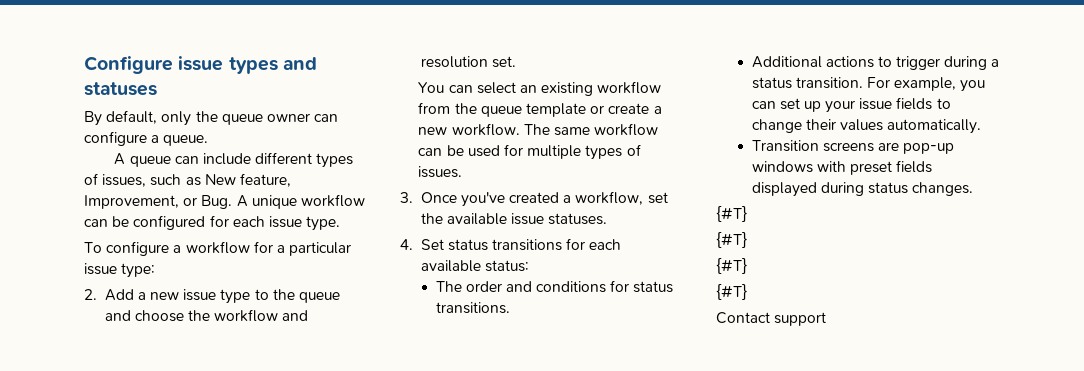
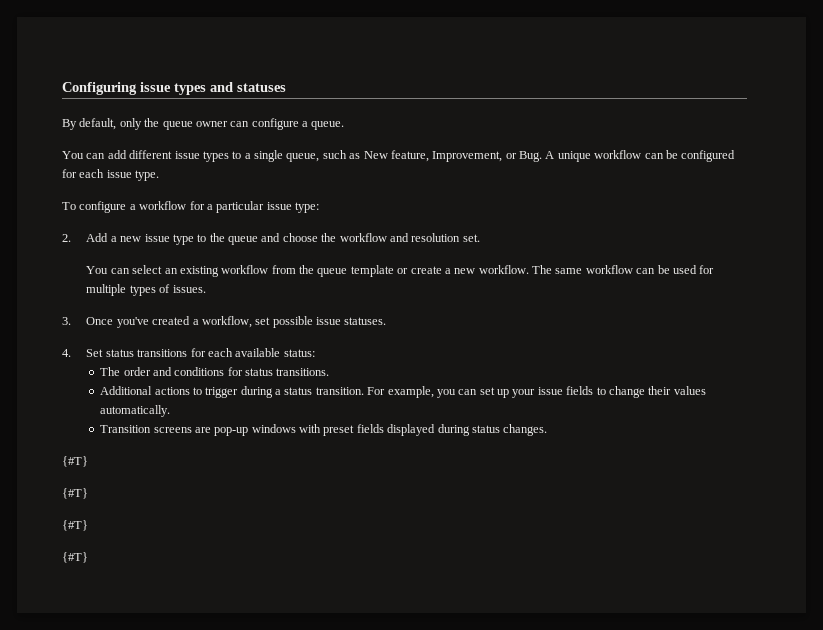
- Configure issue types and statuses
+ Configuring issue types and statuses
- A queue can include different types of issues, such as New feature, Improvement, or Bug. A unique workflow can be configured for each issue type.
+ You can add different issue types to a single queue, such as New feature, Improvement, or Bug. A unique workflow can be configured for each issue type.
- 3. Once you've created a workflow, set the available issue statuses.
+ 3. Once you've created a workflow, set possible issue statuses.
- Contact support

